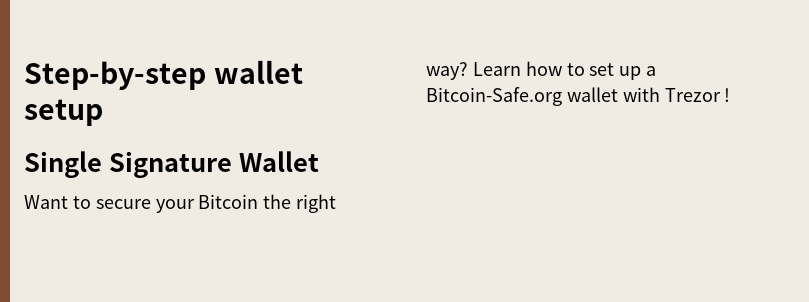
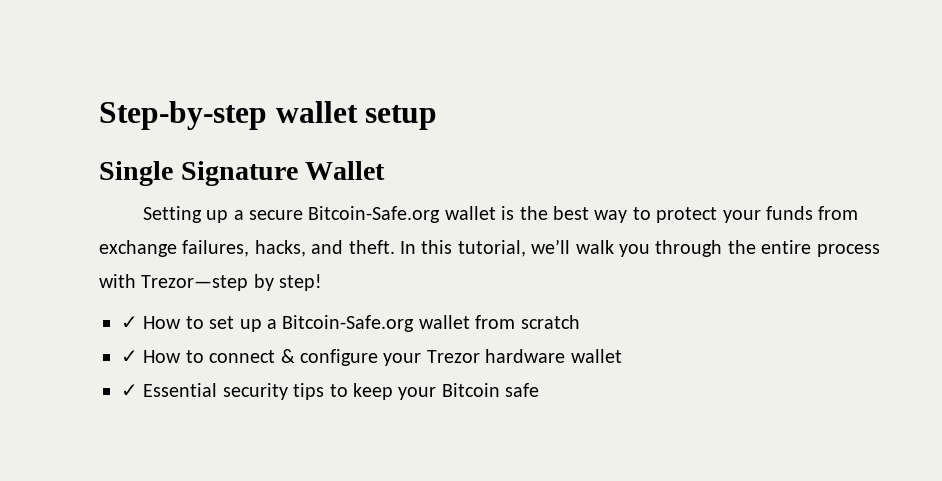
- Want to secure your Bitcoin the right way? Learn how to set up a Bitcoin-Safe.org wallet with Trezor !
+ Setting up a secure Bitcoin-Safe.org wallet is the best way to protect your funds from exchange failures, hacks, and theft. In this tutorial, we’ll walk you through the entire process with Trezor—step by step!
+ ✓ How to set up a Bitcoin-Safe.org wallet from scratch
+ ✓ How to connect & configure your Trezor hardware wallet
+ ✓ Essential security tips to keep your Bitcoin safe

